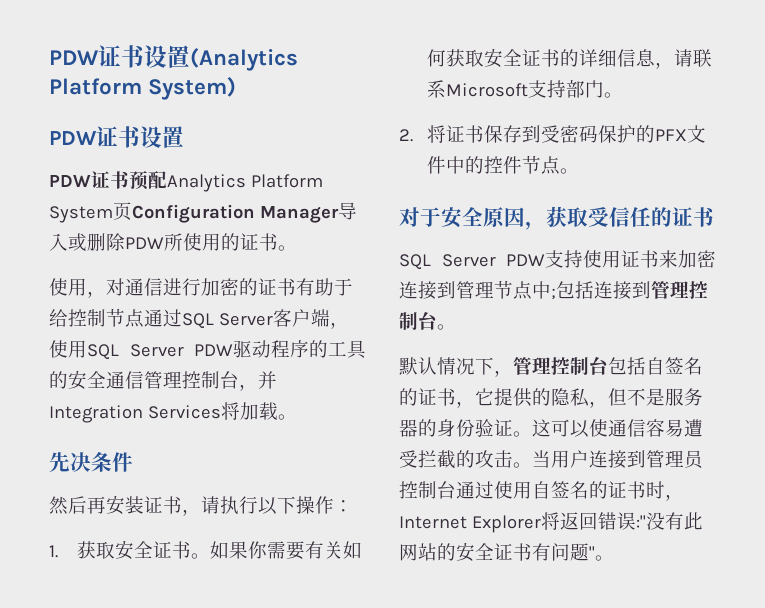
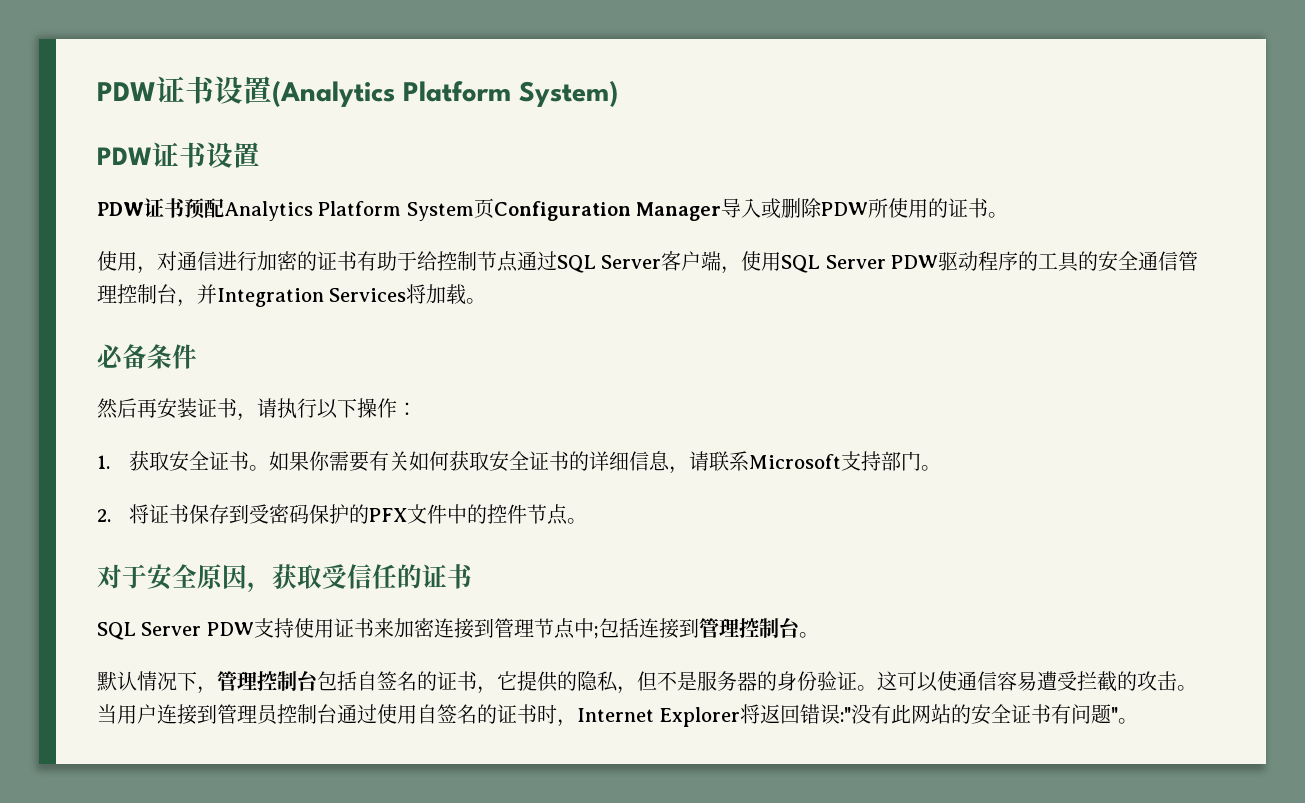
- 先决条件
+ 必备条件

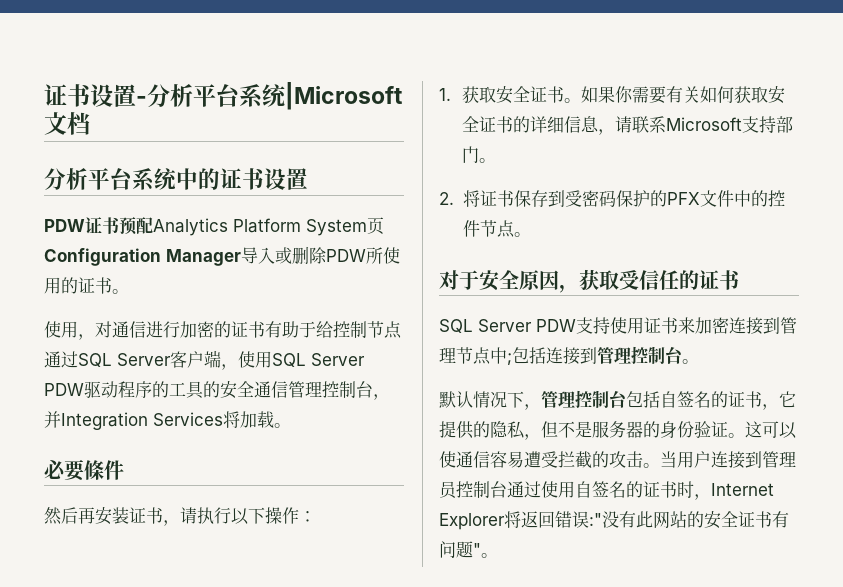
- PDW证书设置(Analytics Platform System)
- PDW证书设置
+ 证书设置-分析平台系统|Microsoft文档
+ 分析平台系统中的证书设置
- 必备条件
+ 必要條件

